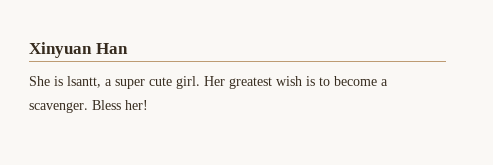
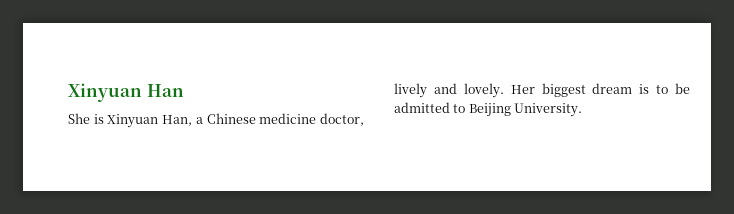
- She is lsantt, a super cute girl. Her greatest wish is to become a scavenger. Bless her!
+ She is Xinyuan Han, a Chinese medicine doctor, lively and lovely. Her biggest dream is to be admitted to Beijing University.

